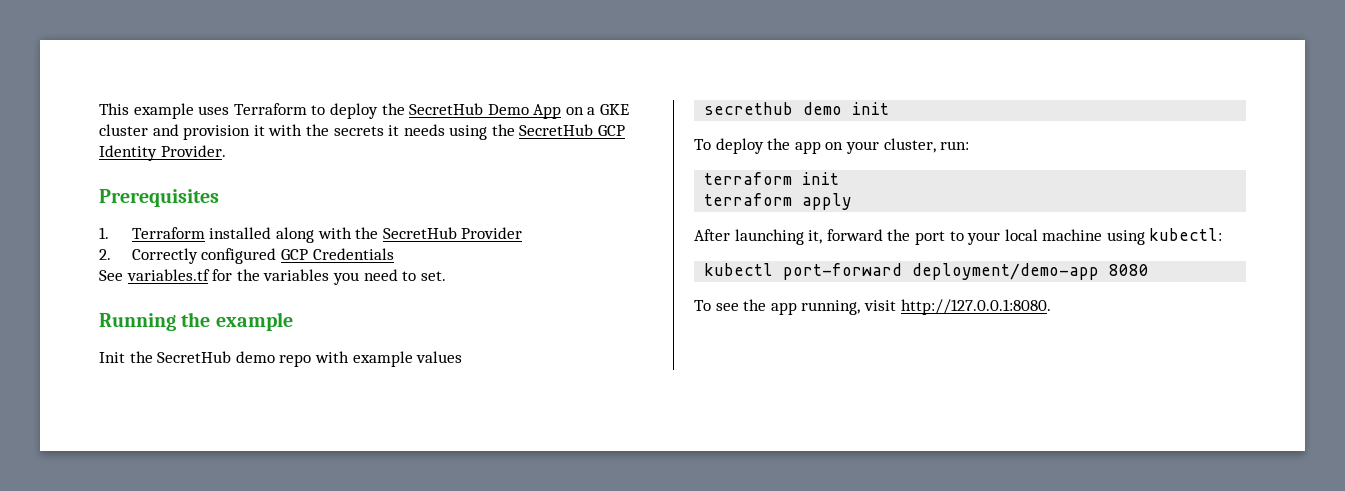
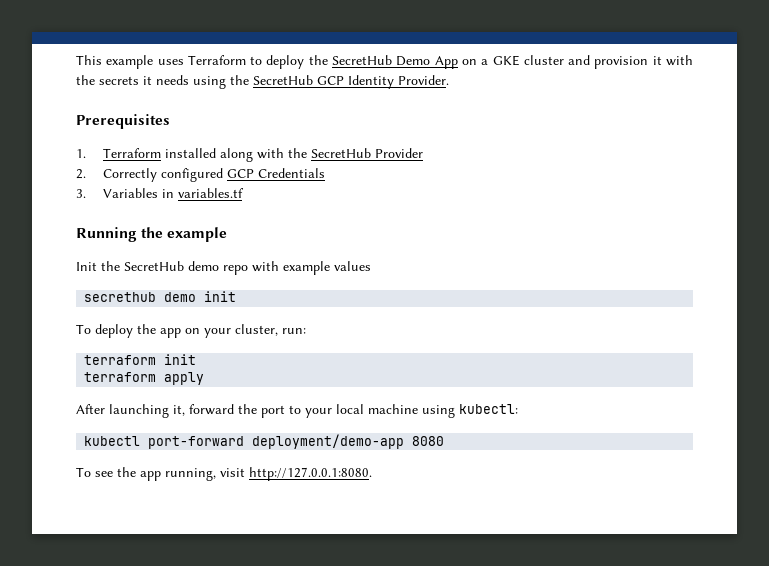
- See variables.tf for the variables you need to set.
+ 3. Variables in variables.tf

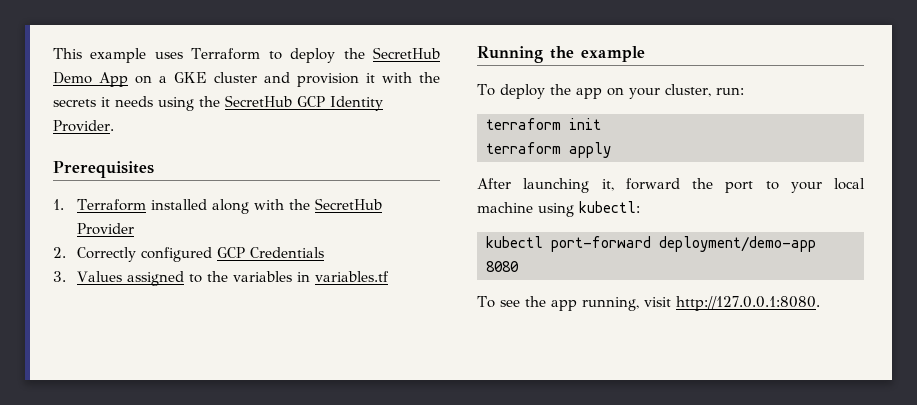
- 3. Variables in variables.tf
+ 3. Values assigned to the variables in variables.tf
- Init the SecretHub demo repo with example values
- secrethub demo init

